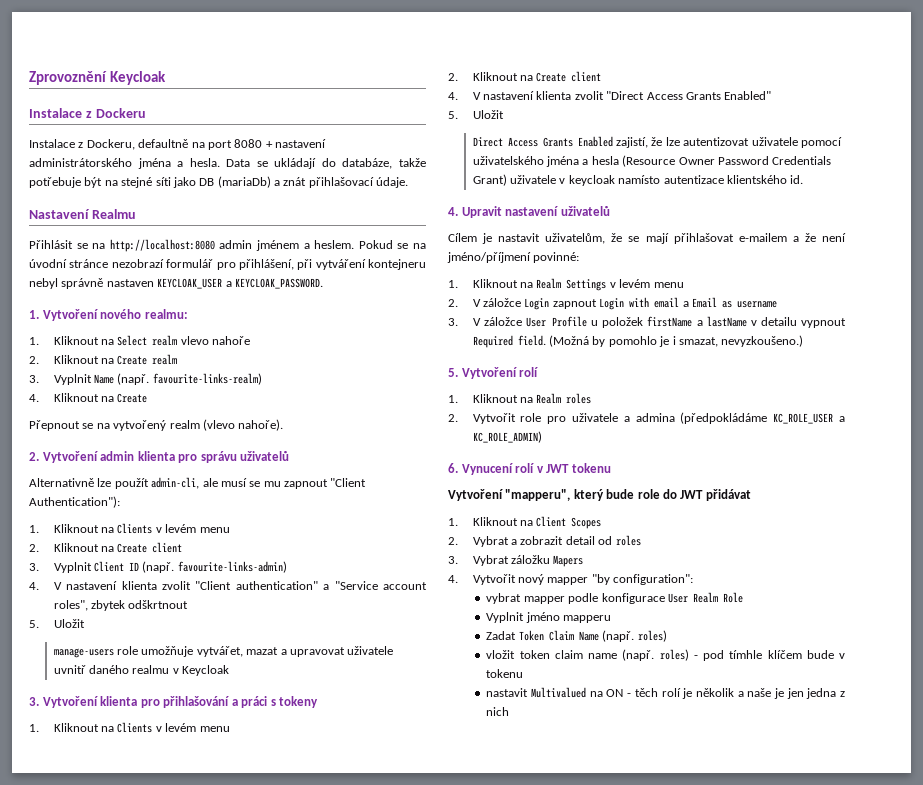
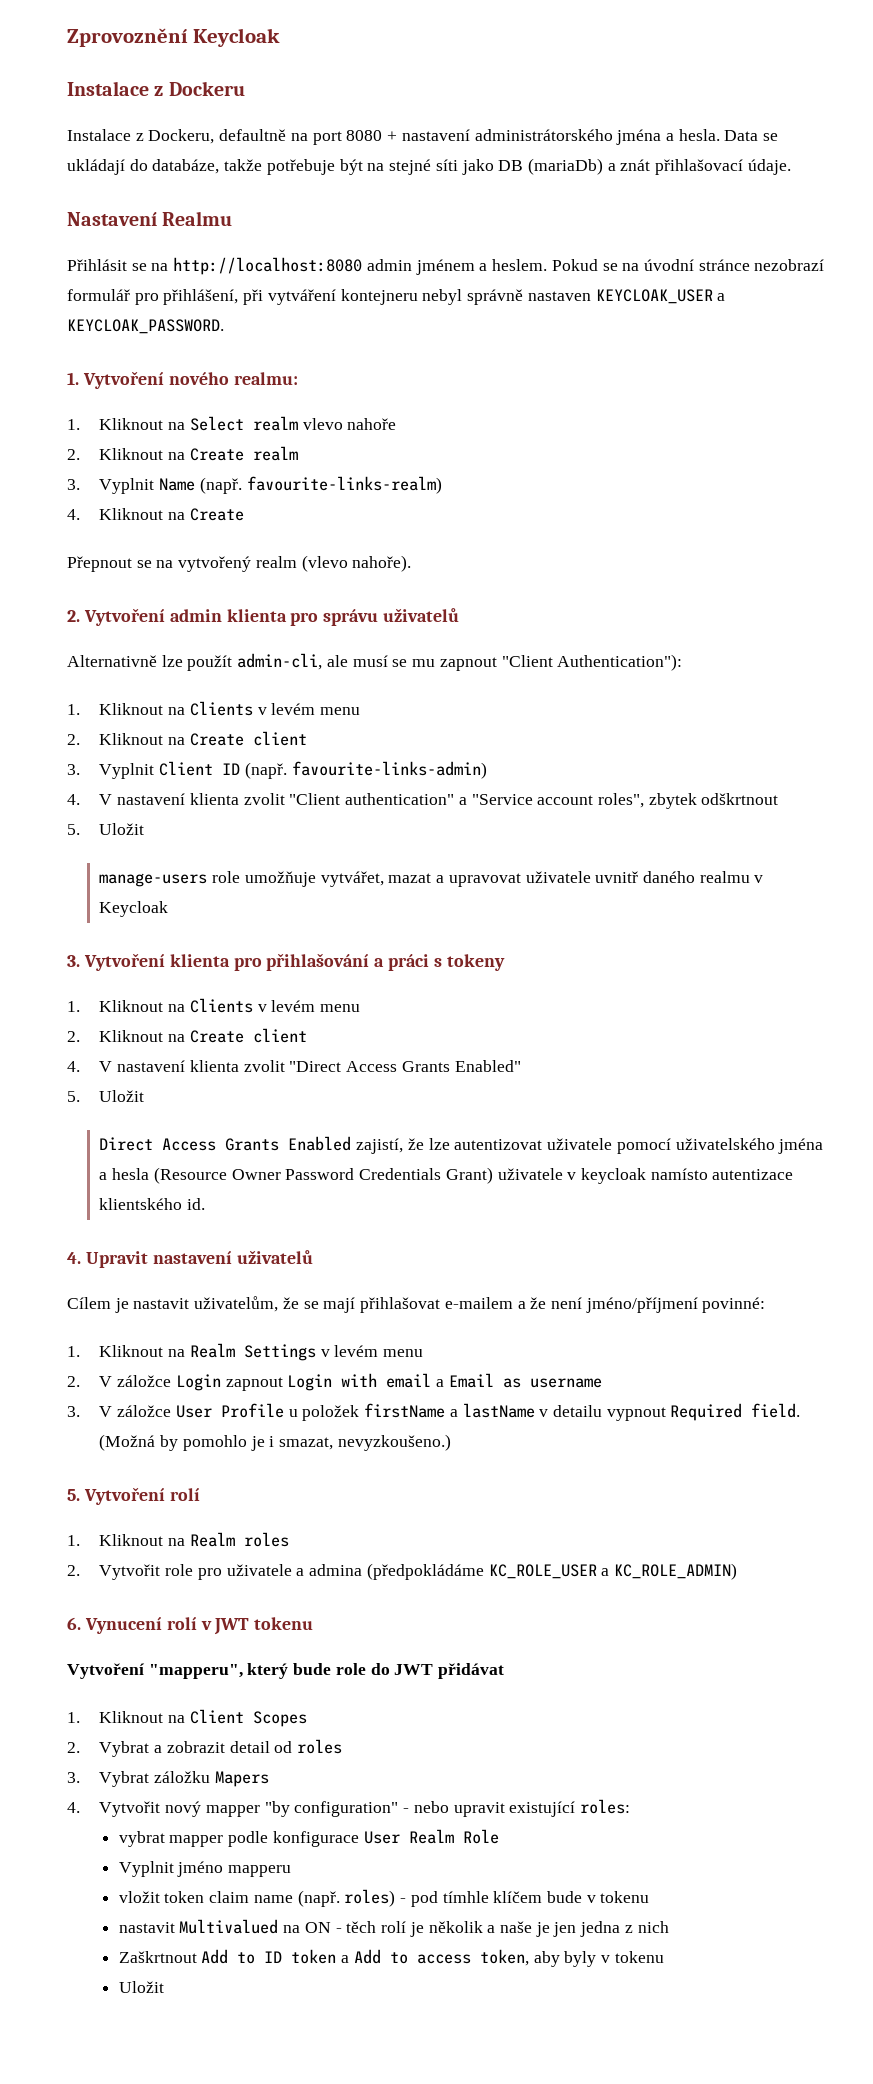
- 4. Vytvořit nový mapper "by configuration":
+ 4. Vytvořit nový mapper "by configuration" - nebo upravit existující roles:
- Zadat Token Claim Name (např. roles)
+ Zaškrtnout Add to ID token a Add to access token, aby byly v tokenu
+ Uložit

